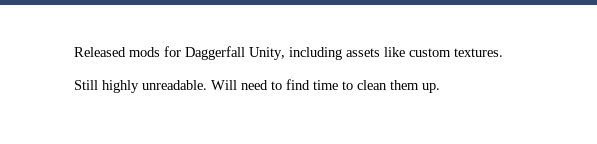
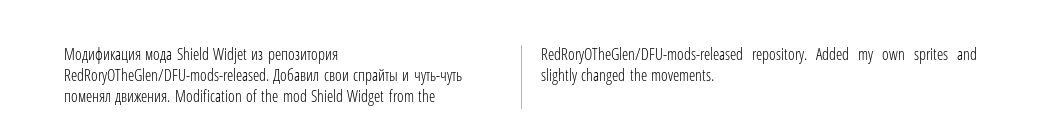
- Released mods for Daggerfall Unity, including assets like custom textures.
- Still highly unreadable. Will need to find time to clean them up.
+ Модификация мода Shield Widjet из репозитория RedRoryOTheGlen/DFU-mods-released. Добавил свои спрайты и чуть-чуть поменял движения. Modification of the mod Shield Widget from the RedRoryOTheGlen/DFU-mods-released repository. Added my own sprites and slightly changed the movements.

